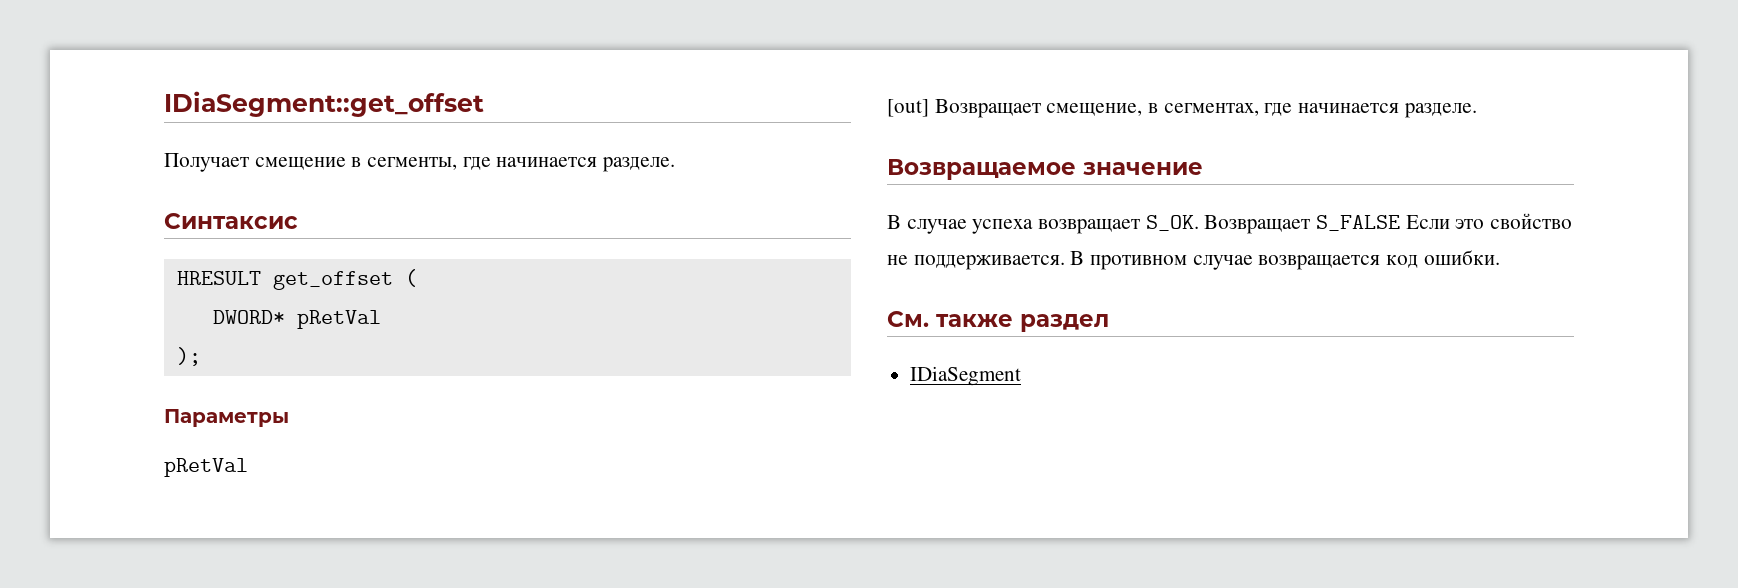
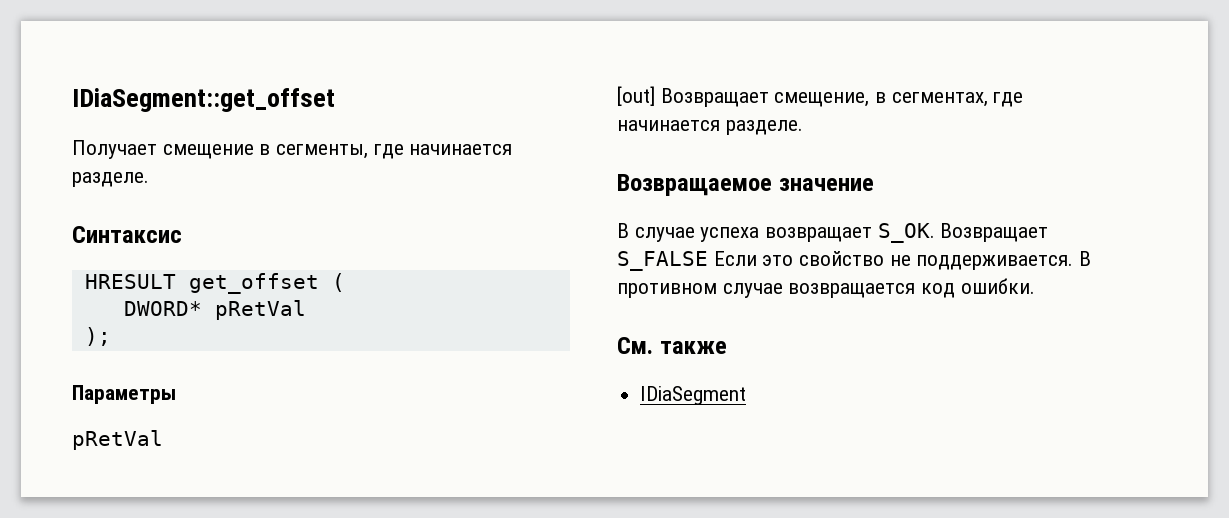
- См. также раздел
+ См. также

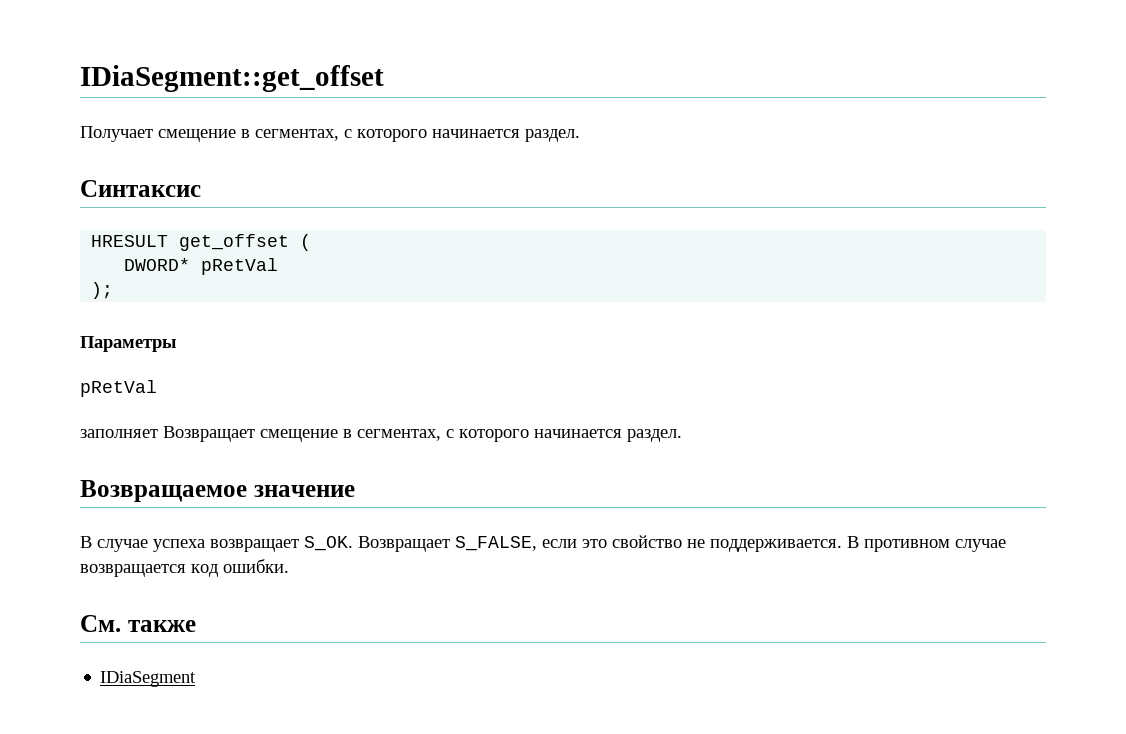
- Получает смещение в сегменты, где начинается разделе.
+ Получает смещение в сегментах, с которого начинается раздел.
- [out] Возвращает смещение, в сегментах, где начинается разделе.
+ заполняет Возвращает смещение в сегментах, с которого начинается раздел.
- Возвращает S_FALSE Если это свойство не поддерживается.
+ Возвращает S_FALSE, если это свойство не поддерживается.

